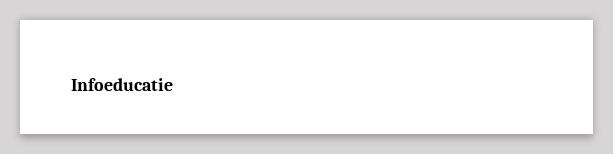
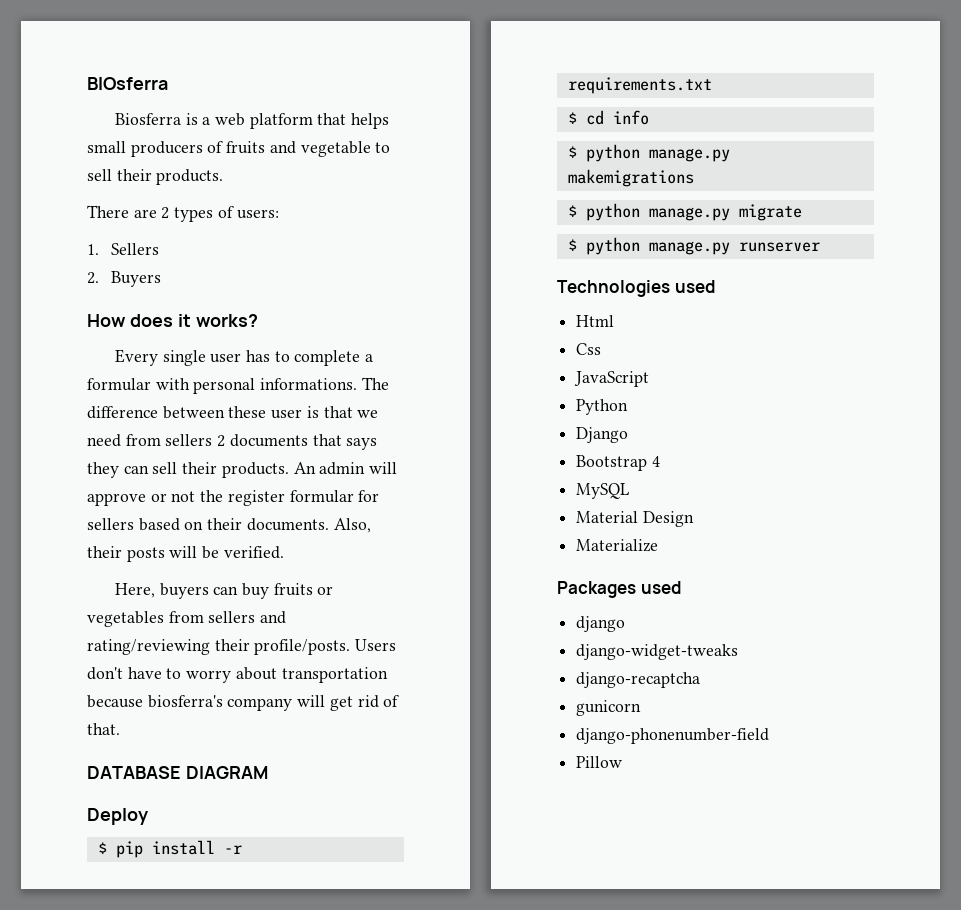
- Infoeducatie
+ BIOsferra
+ Biosferra is a web platform that helps small producers of fruits and vegetable to sell their products.
+ There are 2 types of users:
+ 1. Sellers
+ 2. Buyers
+ How does it works?
+ Every single user has to complete a formular with personal informations. The difference between these user is that we need from sellers 2 documents that says they can sell their products. An admin will approve or not the register formular for sellers based on their documents. Also, their posts will be verified.
+ Here, buyers can buy fruits or vegetables from sellers and rating/reviewing their profile/posts. Users don't have to worry about transportation because biosferra's company will get rid of that.
+ DATABASE DIAGRAM
+ Deploy
+ $ pip install -r requirements.txt
+ $ cd info
+ $ python manage.py makemigrations
+ $ python manage.py migrate
+ $ python manage.py runserver
+ Technologies used
+ Html
+ Css
+ JavaScript
+ Python
+ Django
+ Bootstrap 4
+ MySQL
+ Material Design
+ Materialize
+ Packages used
+ django
+ django-widget-tweaks
+ django-recaptcha
+ gunicorn
+ django-phonenumber-field
+ Pillow

